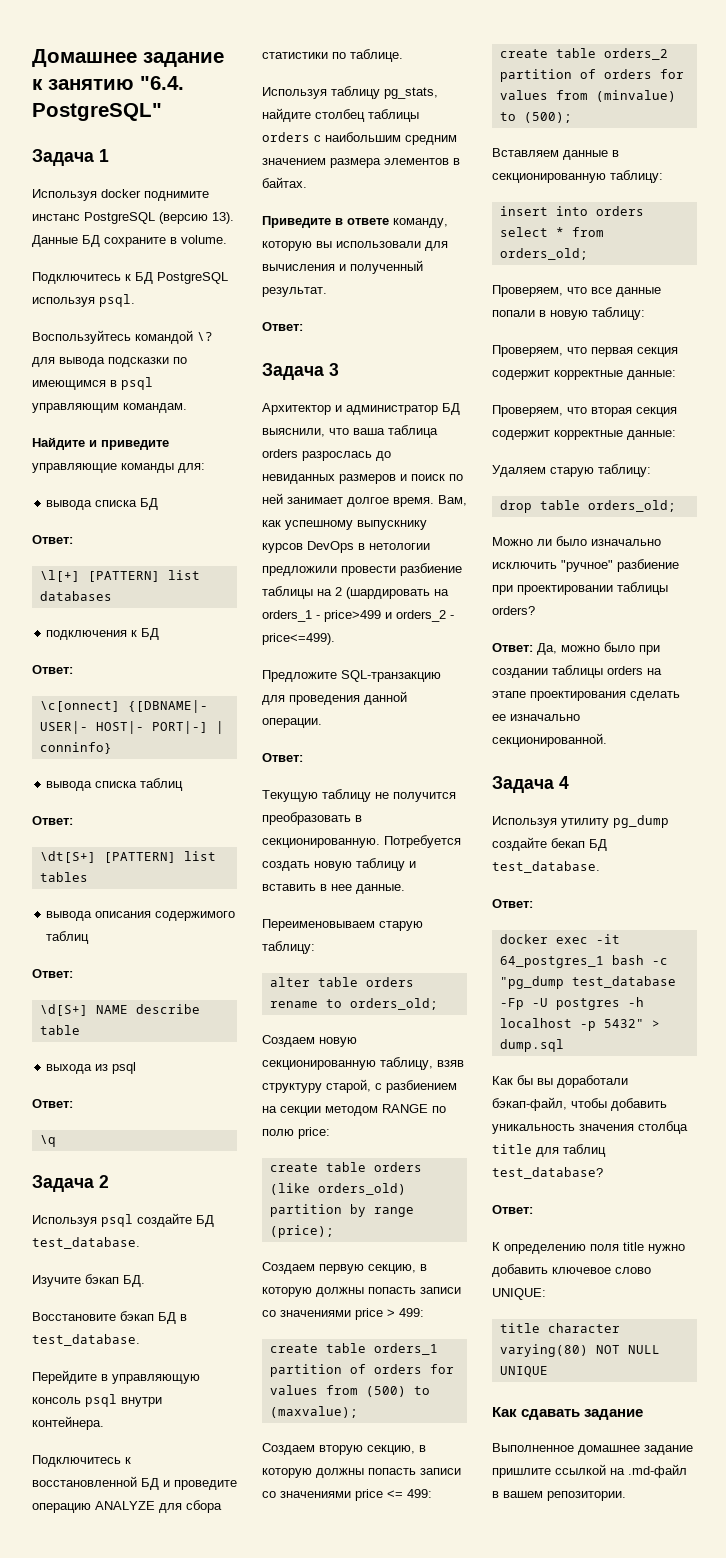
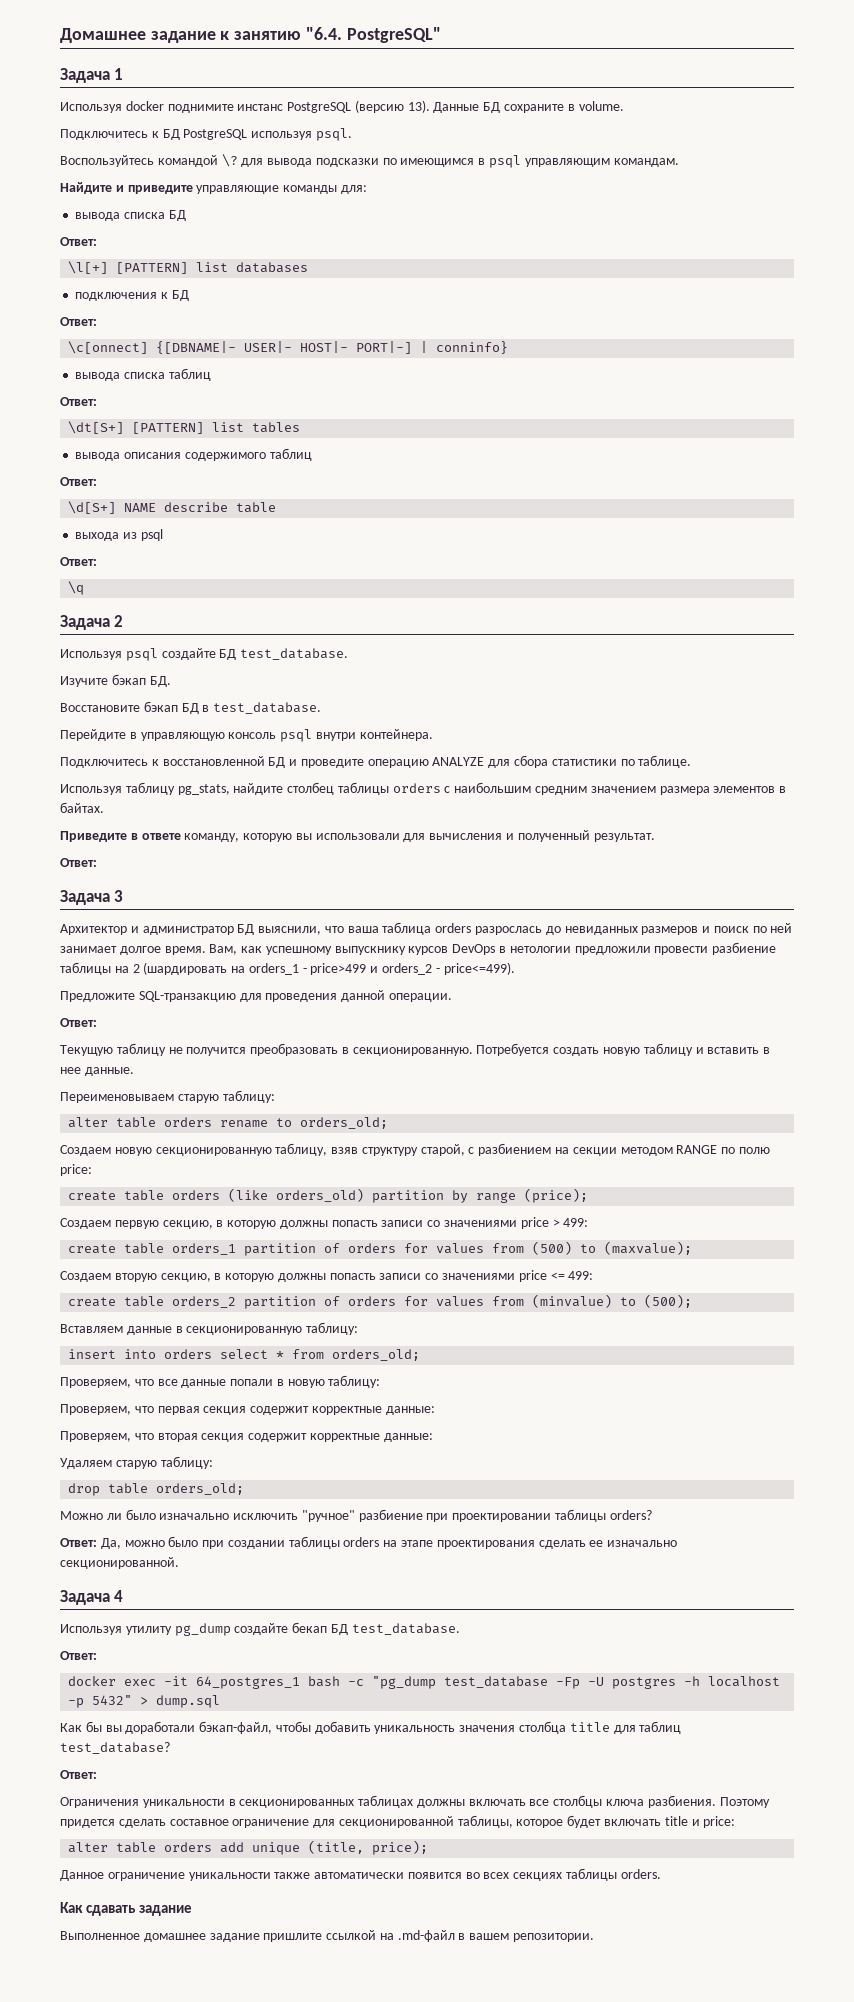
- К определению поля title нужно добавить ключевое слово UNIQUE:
- title character varying(80) NOT NULL UNIQUE
+ Ограничения уникальности в секционированных таблицах должны включать все столбцы ключа разбиения. Поэтому придется сделать составное ограничение для секционированной таблицы, которое будет включать title и price:
+ alter table orders add unique (title, price);
+ Данное ограничение уникальности также автоматически появится во всех секциях таблицы orders.

